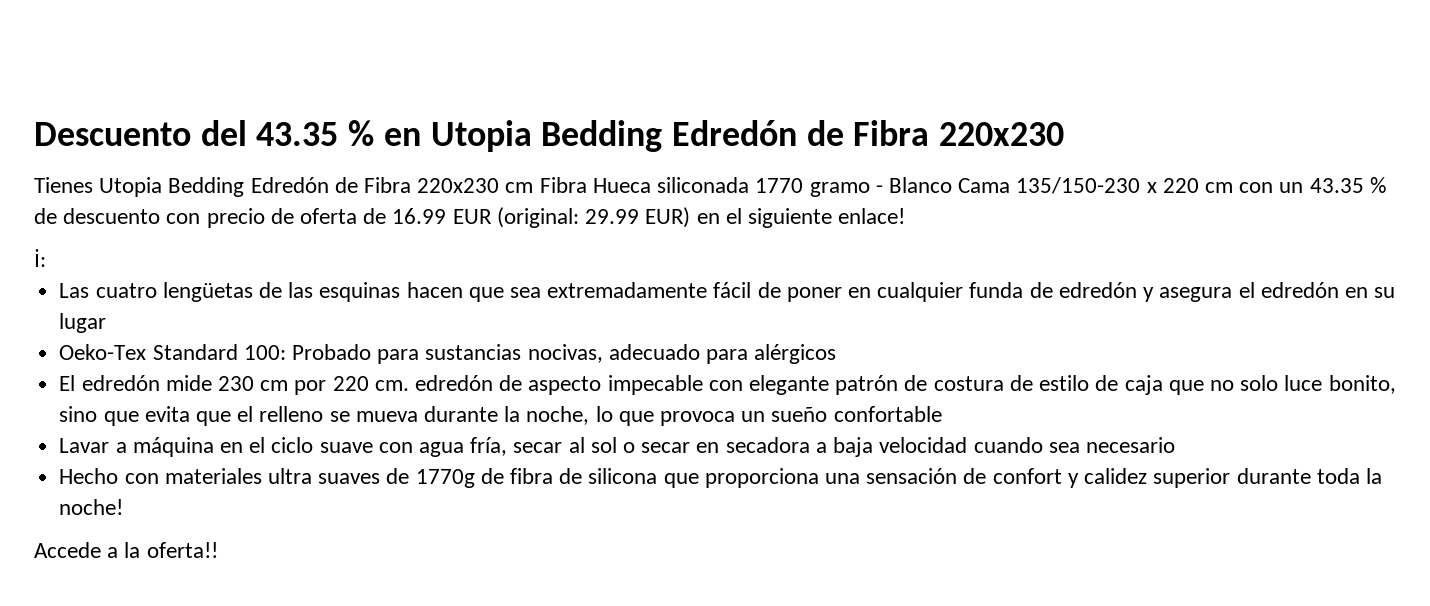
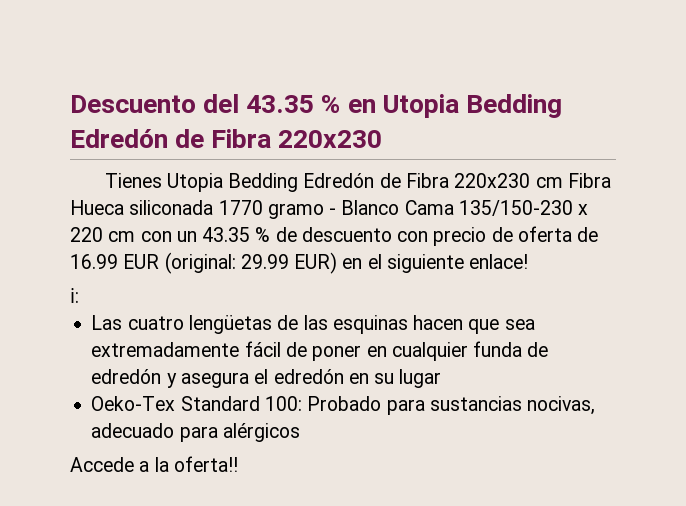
- El edredón mide 230 cm por 220 cm. edredón de aspecto impecable con elegante patrón de costura de estilo de caja que no solo luce bonito, sino que evita que el relleno se mueva durante la noche, lo que provoca un sueño confortable
- Lavar a máquina en el ciclo suave con agua fría, secar al sol o secar en secadora a baja velocidad cuando sea necesario
- Hecho con materiales ultra suaves de 1770g de fibra de silicona que proporciona una sensación de confort y calidez superior durante toda la noche!

